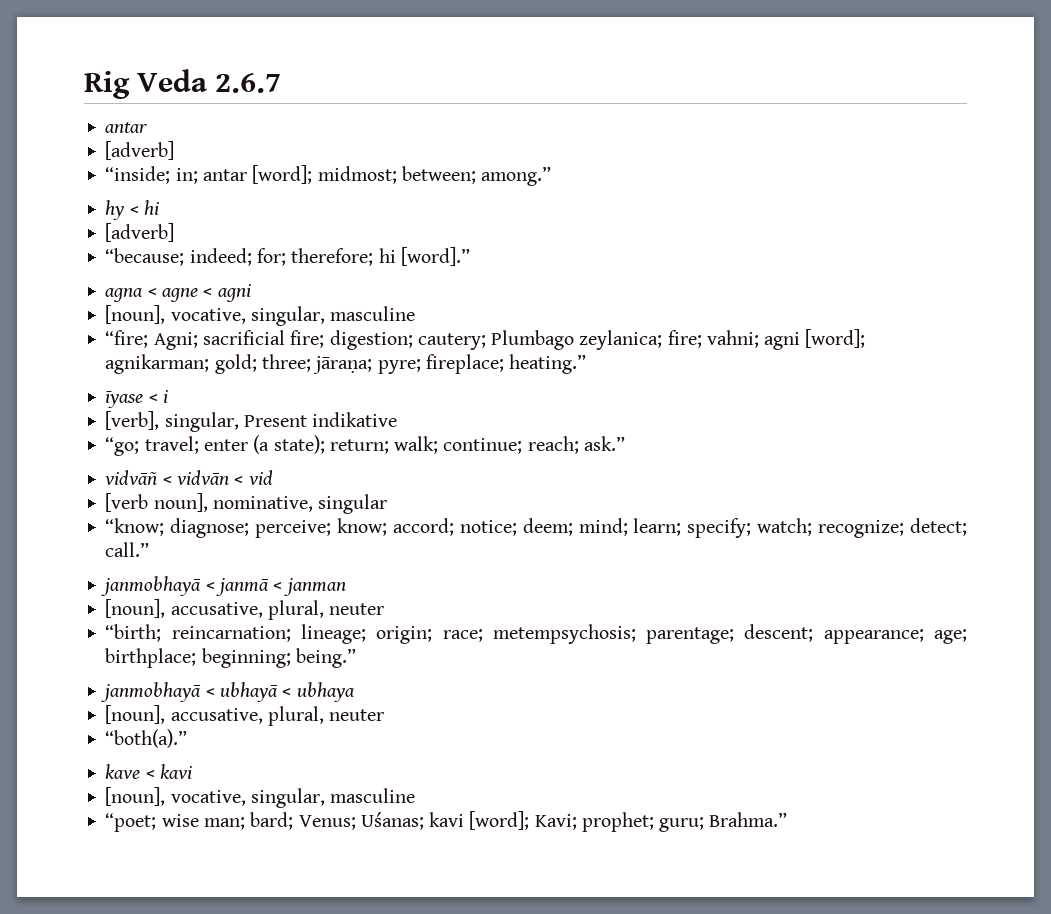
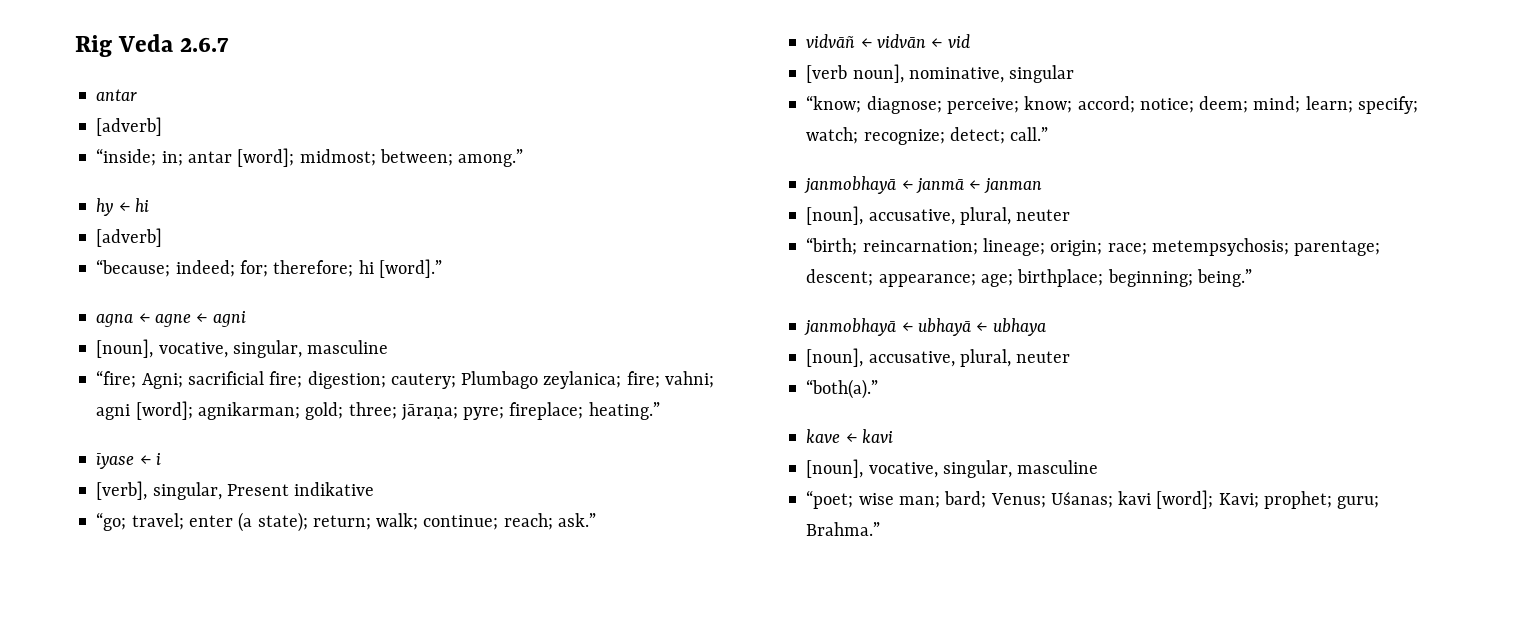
- hy < hi
+ hy ← hi
- agna < agne < agni
+ agna ← agne ← agni
- īyase < i
+ īyase ← i
- vidvāñ < vidvān < vid
+ vidvāñ ← vidvān ← vid
- janmobhayā < janmā < janman
+ janmobhayā ← janmā ← janman
- janmobhayā < ubhayā < ubhaya
+ janmobhayā ← ubhayā ← ubhaya
- kave < kavi
+ kave ← kavi

